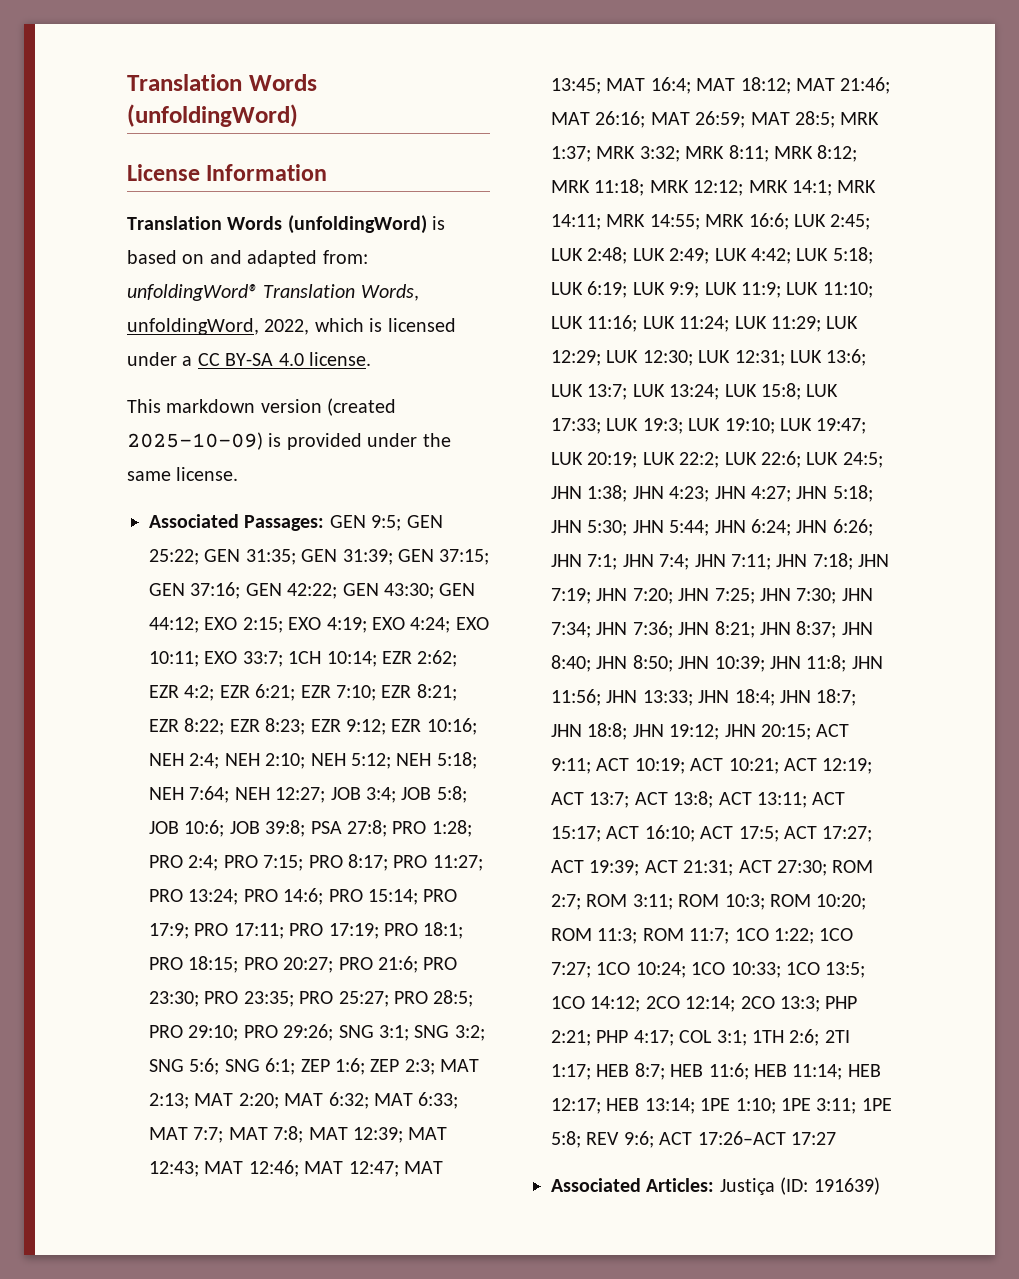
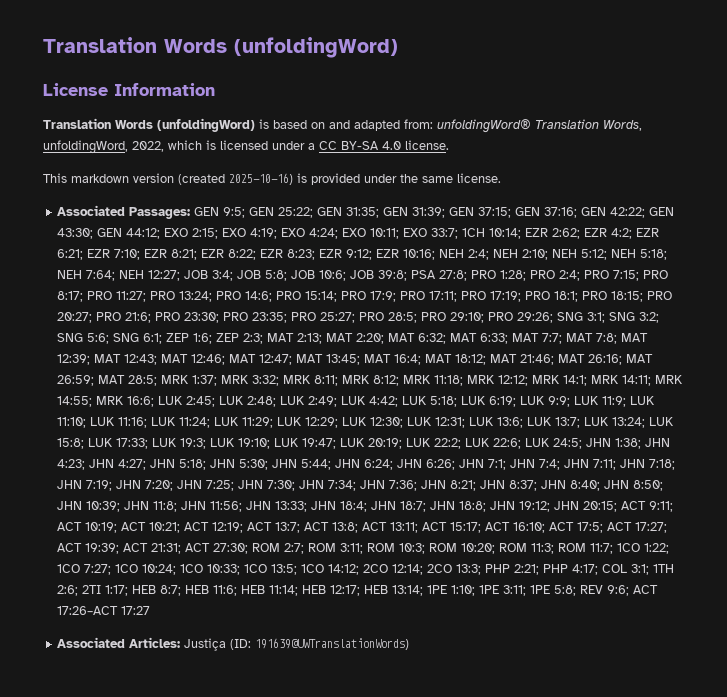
- This markdown version (created 2025-10-09) is provided under the same license.
+ This markdown version (created 2025-10-16) is provided under the same license.
- Associated Articles: Justiça (ID: 191639)
+ Associated Articles: Justiça (ID: 191639@UWTranslationWords)

